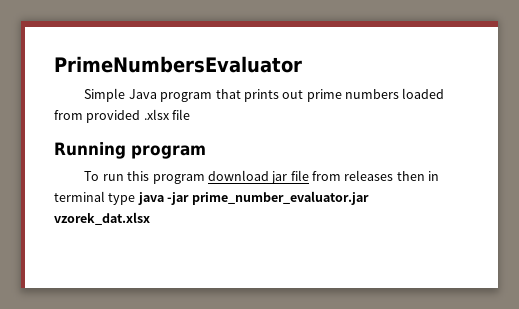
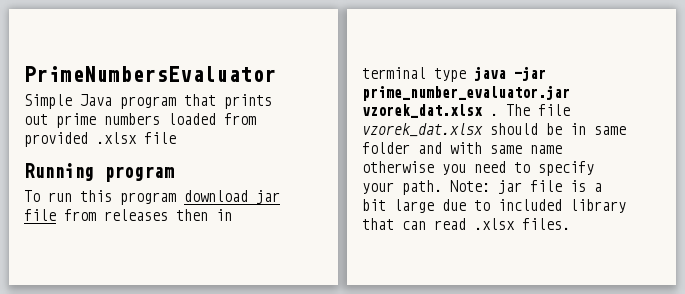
- To run this program download jar file from releases then in terminal type java -jar prime_number_evaluator.jar vzorek_dat.xlsx
+ To run this program download jar file from releases then in terminal type java -jar prime_number_evaluator.jar vzorek_dat.xlsx . The file vzorek_dat.xlsx should be in same folder and with same name otherwise you need to specify your path. Note: jar file is a bit large due to included library that can read .xlsx files.

